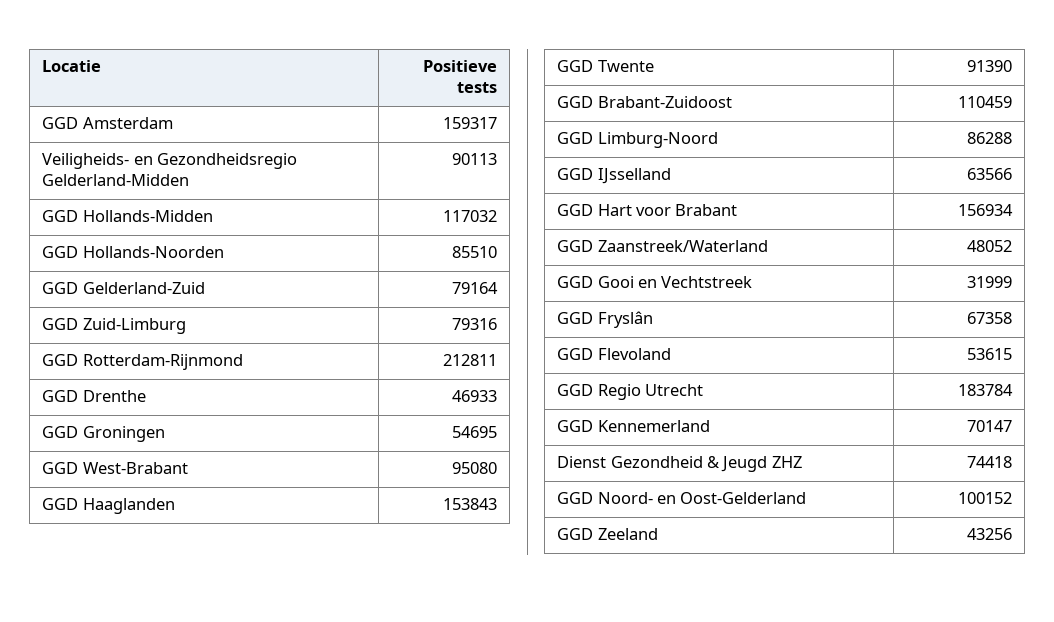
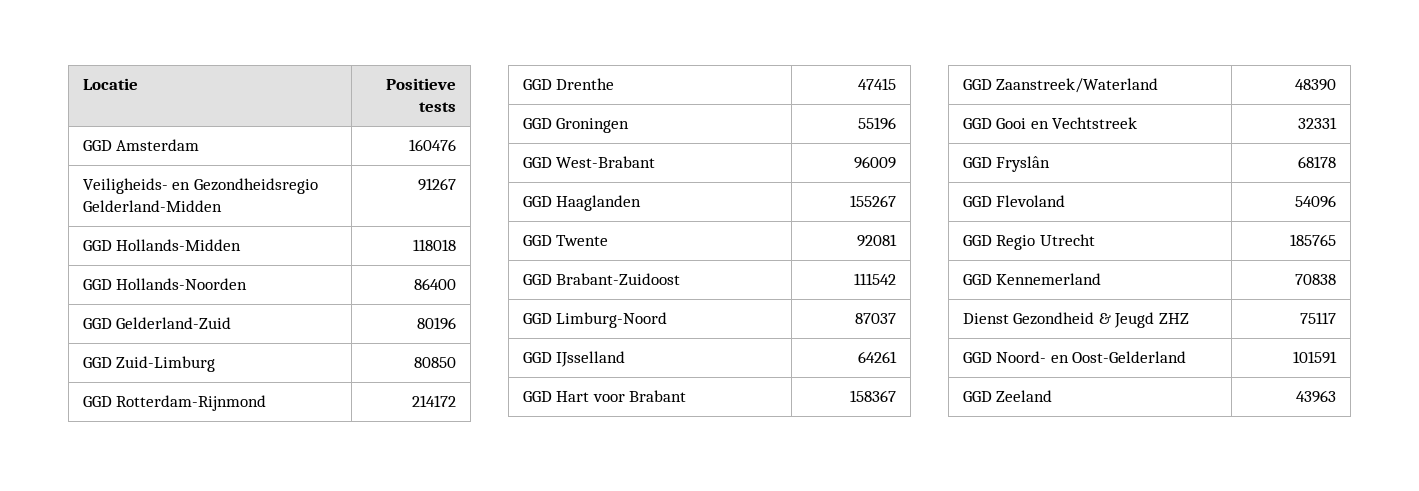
- GGD Amsterdam | 159317
+ GGD Amsterdam | 160476
- Veiligheids- en Gezondheidsregio Gelderland-Midden | 90113
+ Veiligheids- en Gezondheidsregio Gelderland-Midden | 91267
- GGD Hollands-Midden | 117032
+ GGD Hollands-Midden | 118018
- GGD Hollands-Noorden | 85510
+ GGD Hollands-Noorden | 86400
- GGD Gelderland-Zuid | 79164
+ GGD Gelderland-Zuid | 80196
- GGD Zuid-Limburg | 79316
+ GGD Zuid-Limburg | 80850
- GGD Rotterdam-Rijnmond | 212811
+ GGD Rotterdam-Rijnmond | 214172
- GGD Drenthe | 46933
+ GGD Drenthe | 47415
- GGD Groningen | 54695
+ GGD Groningen | 55196
- GGD West-Brabant | 95080
+ GGD West-Brabant | 96009
- GGD Haaglanden | 153843
+ GGD Haaglanden | 155267
- GGD Twente | 91390
+ GGD Twente | 92081
- GGD Brabant-Zuidoost | 110459
+ GGD Brabant-Zuidoost | 111542
- GGD Limburg-Noord | 86288
+ GGD Limburg-Noord | 87037
- GGD IJsselland | 63566
+ GGD IJsselland | 64261
- GGD Hart voor Brabant | 156934
+ GGD Hart voor Brabant | 158367
- GGD Zaanstreek/Waterland | 48052
+ GGD Zaanstreek/Waterland | 48390
- GGD Gooi en Vechtstreek | 31999
+ GGD Gooi en Vechtstreek | 32331
- GGD Fryslân | 67358
+ GGD Fryslân | 68178
- GGD Flevoland | 53615
+ GGD Flevoland | 54096
- GGD Regio Utrecht | 183784
+ GGD Regio Utrecht | 185765
- GGD Kennemerland | 70147
+ GGD Kennemerland | 70838
- Dienst Gezondheid & Jeugd ZHZ | 74418
+ Dienst Gezondheid & Jeugd ZHZ | 75117
- GGD Noord- en Oost-Gelderland | 100152
+ GGD Noord- en Oost-Gelderland | 101591
- GGD Zeeland | 43256
+ GGD Zeeland | 43963

